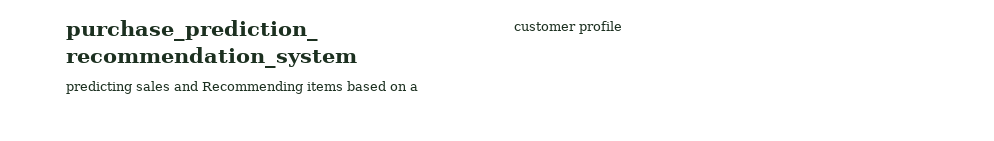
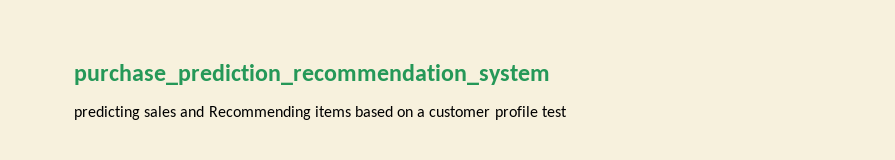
- predicting sales and Recommending items based on a customer profile
+ predicting sales and Recommending items based on a customer profile test

